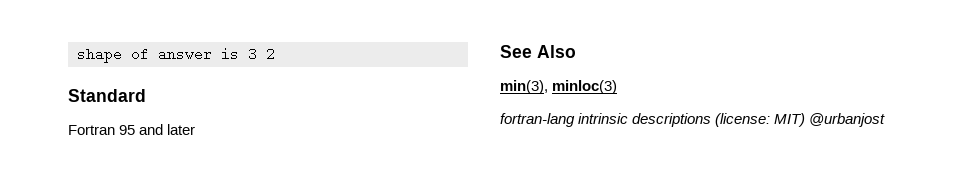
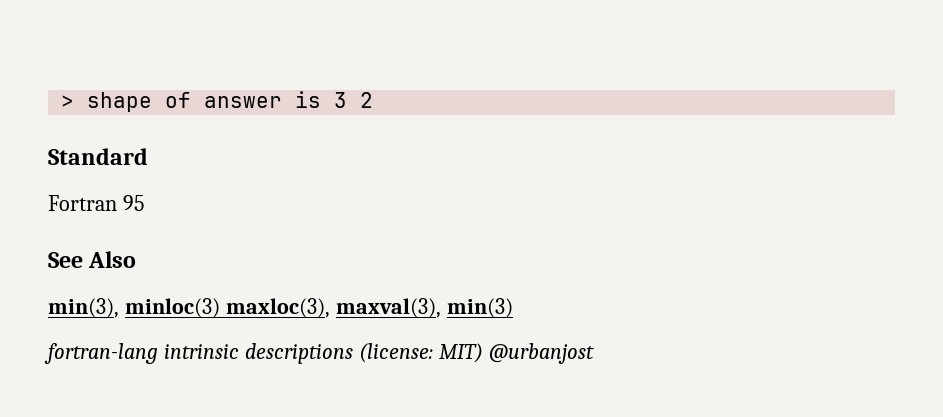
- shape of answer is 3 2
+ > shape of answer is 3 2
- Fortran 95 and later
+ Fortran 95
- min(3), minloc(3)
+ min(3), minloc(3) maxloc(3), maxval(3), min(3)

